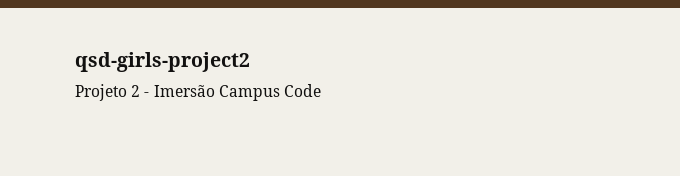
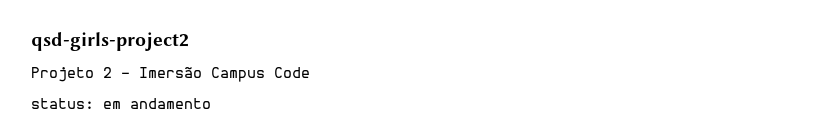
+ status: em andamento

